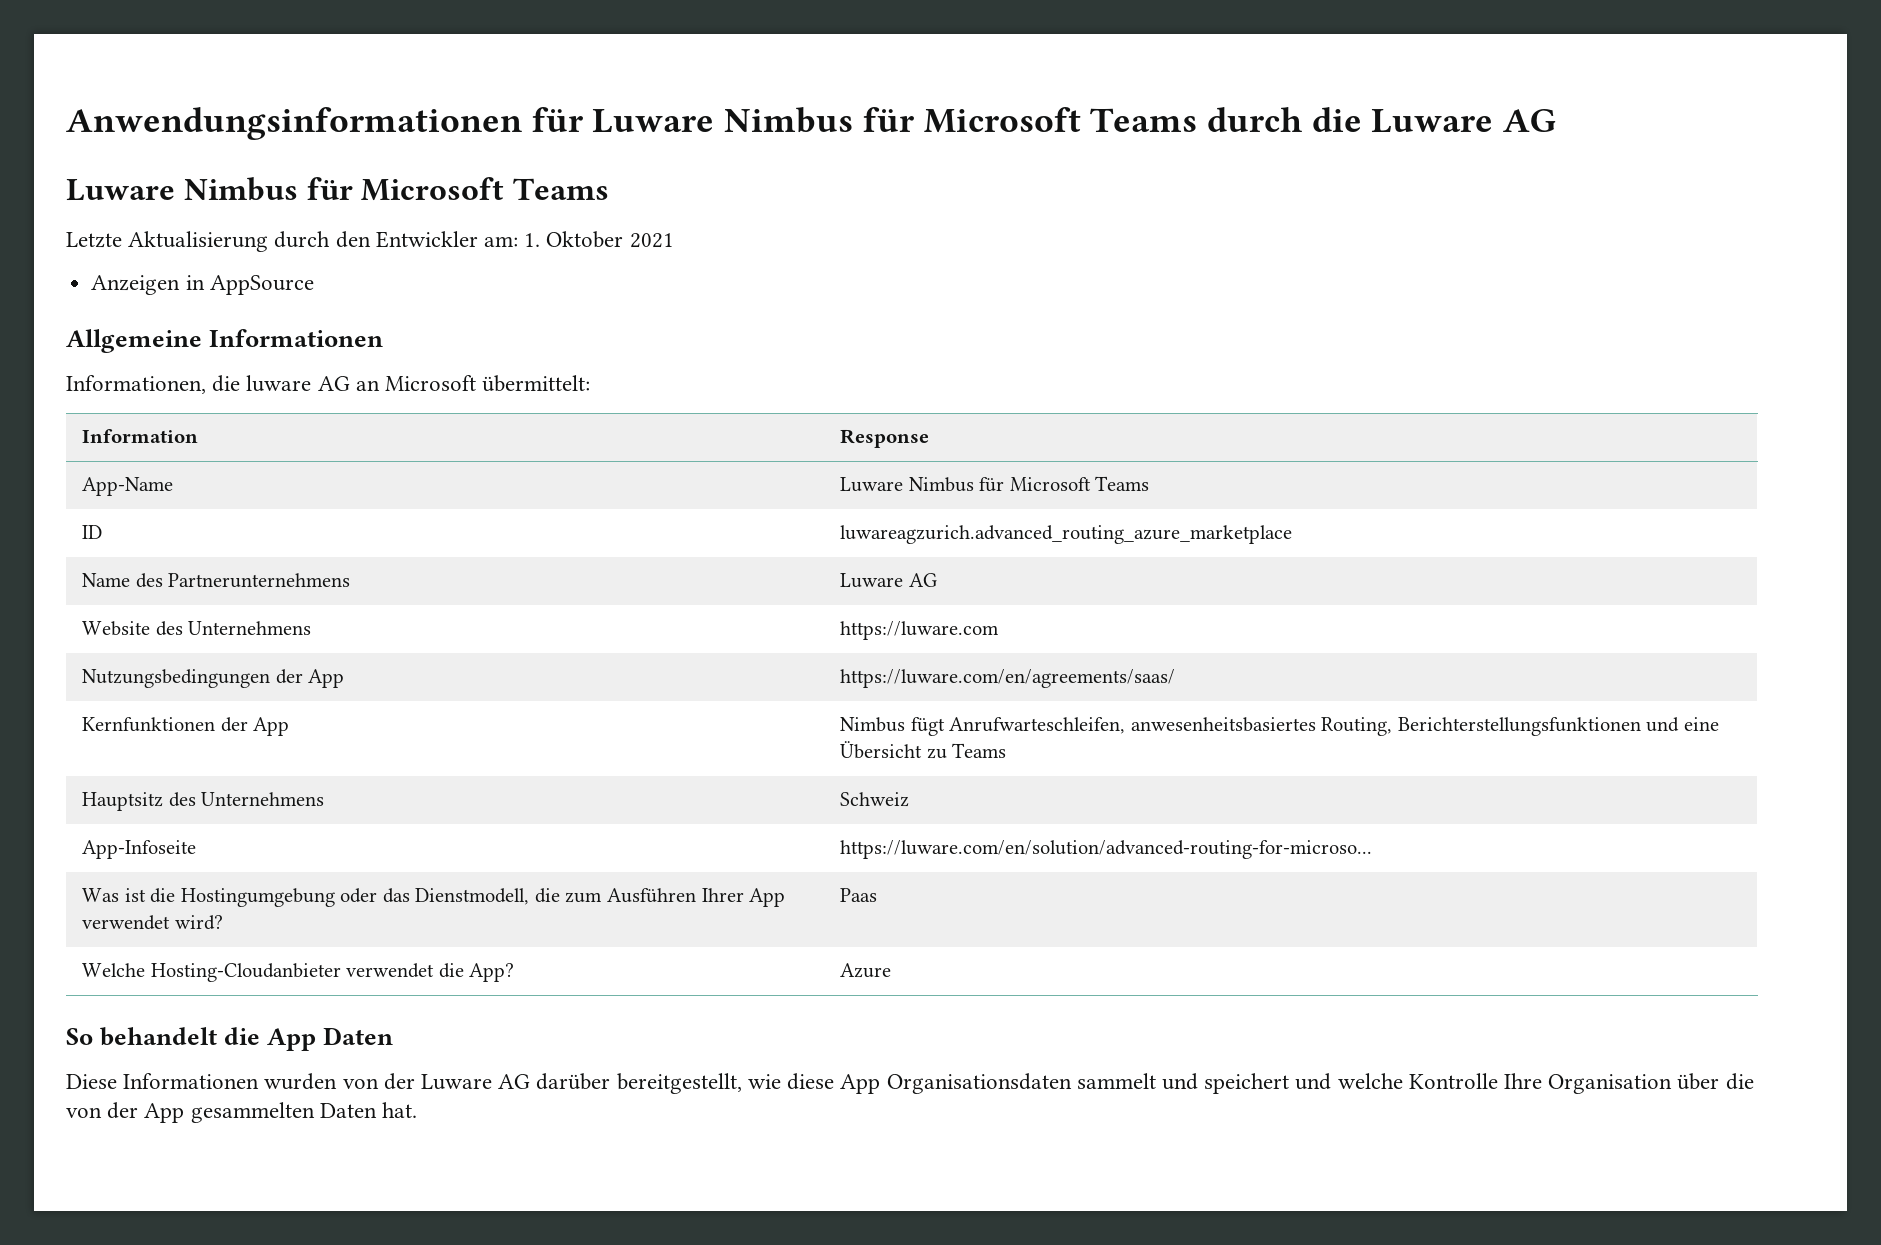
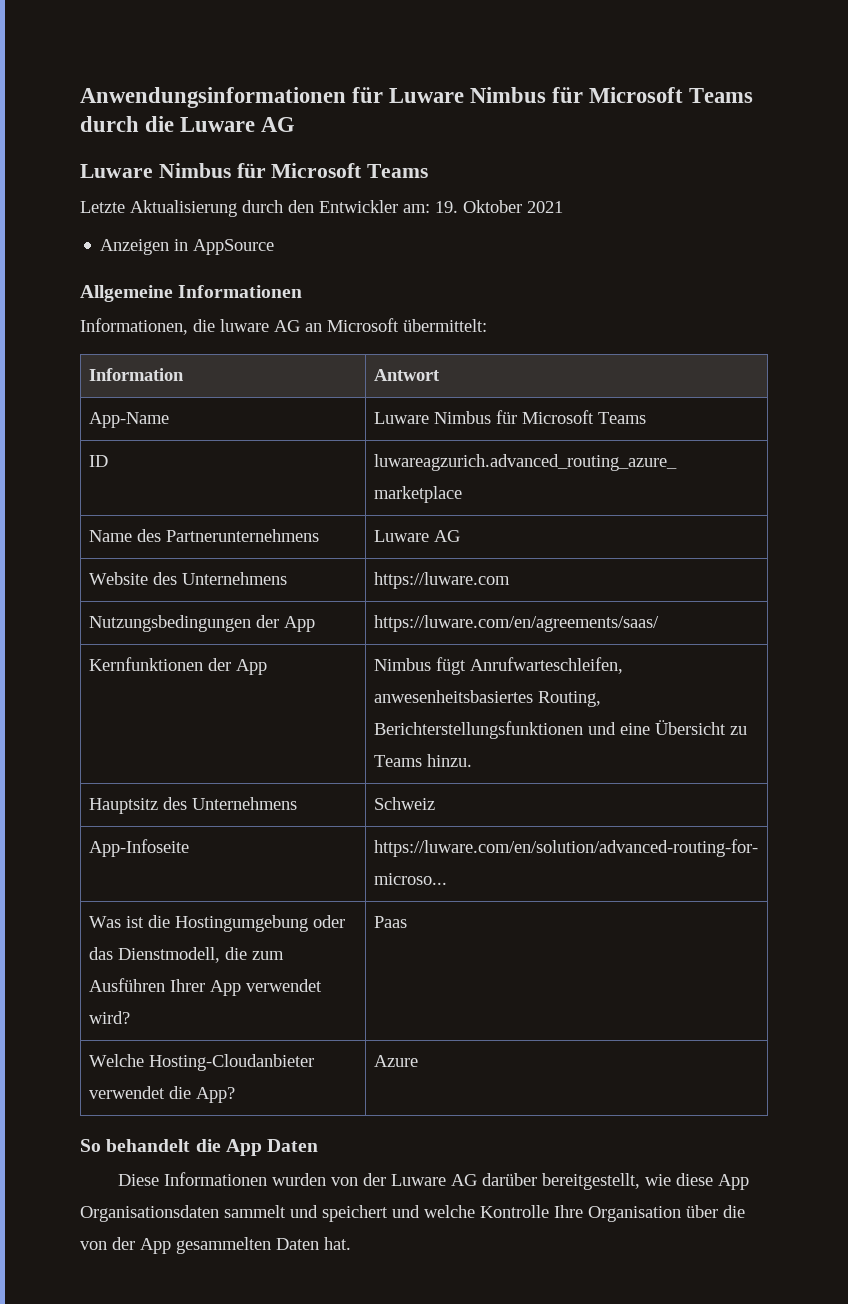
- Letzte Aktualisierung durch den Entwickler am: 1. Oktober 2021
+ Letzte Aktualisierung durch den Entwickler am: 19. Oktober 2021
- Information | Response
+ Information | Antwort
- Kernfunktionen der App | Nimbus fügt Anrufwarteschleifen, anwesenheitsbasiertes Routing, Berichterstellungsfunktionen und eine Übersicht zu Teams
+ Kernfunktionen der App | Nimbus fügt Anrufwarteschleifen, anwesenheitsbasiertes Routing, Berichterstellungsfunktionen und eine Übersicht zu Teams hinzu.

